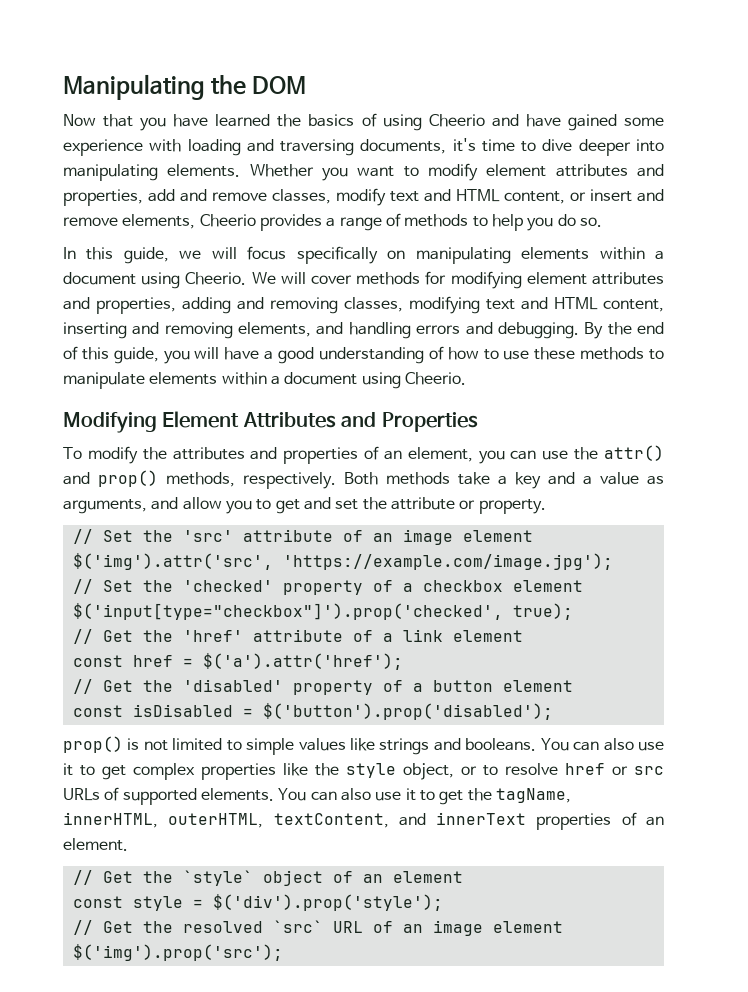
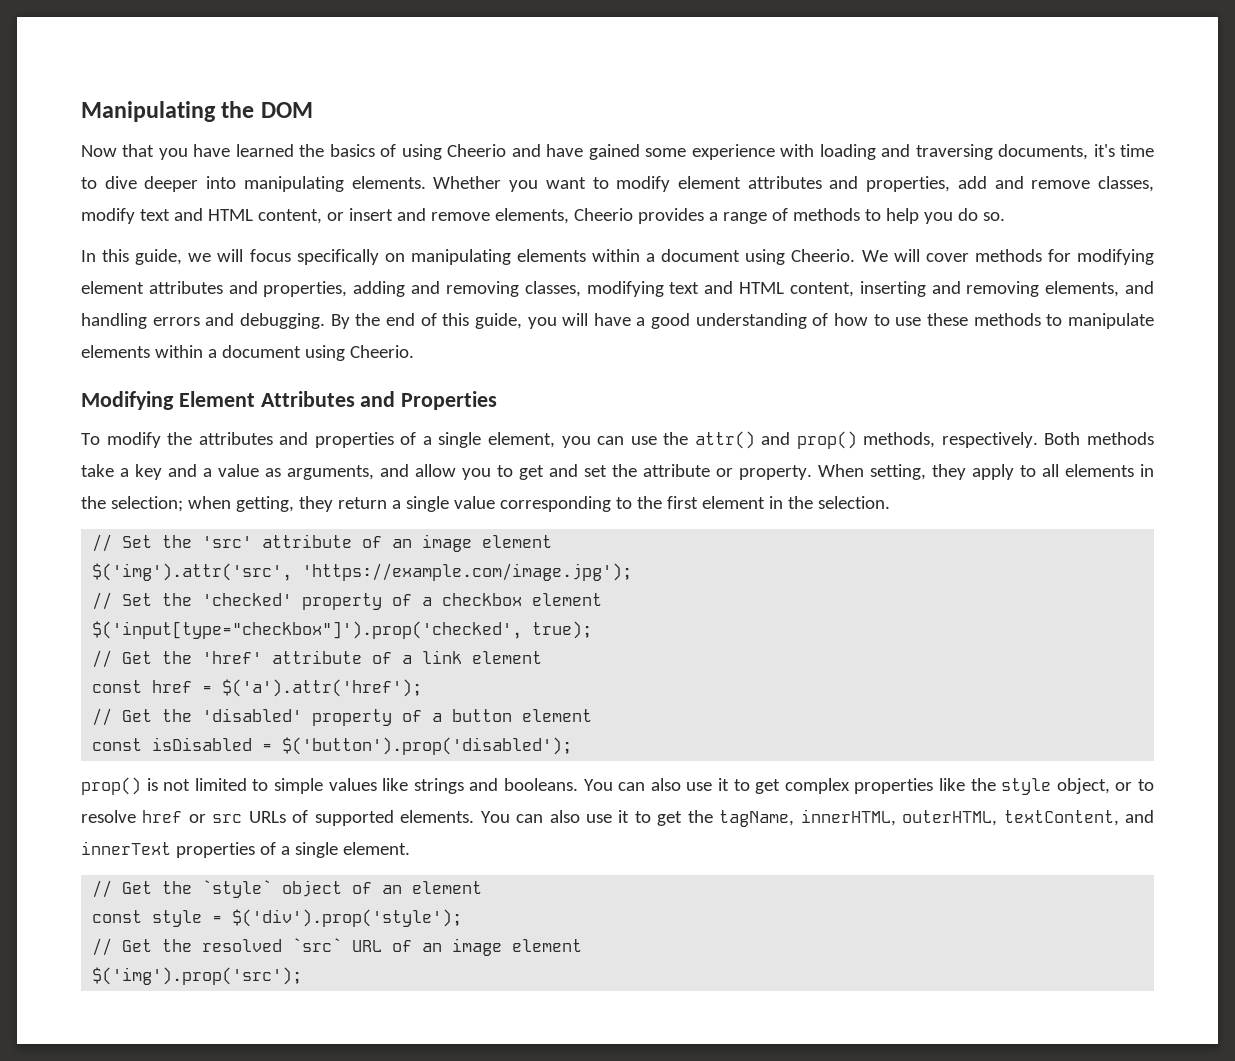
- To modify the attributes and properties of an element, you can use the attr() and prop() methods, respectively.
+ To modify the attributes and properties of a single element, you can use the attr() and prop() methods, respectively.
+ When setting, they apply to all elements in the selection; when getting, they return a single value corresponding to the first element in the selection.
- You can also use it to get the tagName, innerHTML, outerHTML, textContent, and innerText properties of an element.
+ You can also use it to get the tagName, innerHTML, outerHTML, textContent, and innerText properties of a single element.

